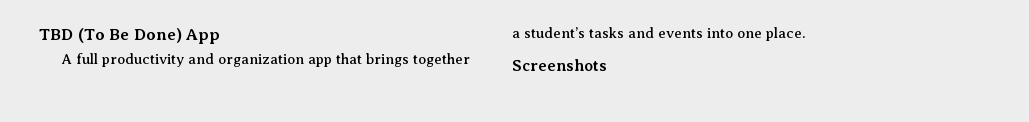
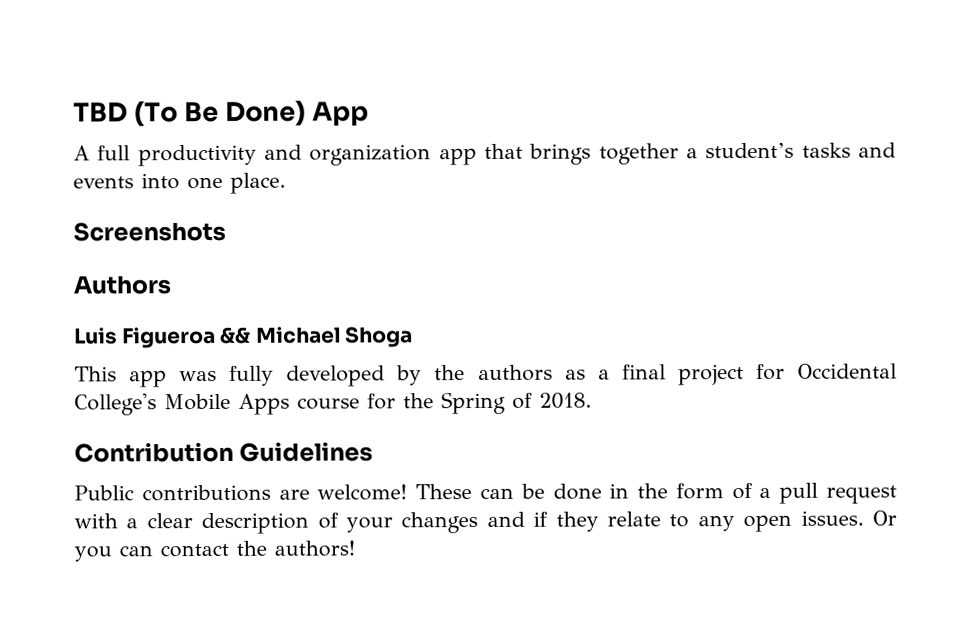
+ Authors
+ Luis Figueroa && Michael Shoga
+ This app was fully developed by the authors as a final project for Occidental College's Mobile Apps course for the Spring of 2018.
+ Contribution Guidelines
+ Public contributions are welcome! These can be done in the form of a pull request with a clear description of your changes and if they relate to any open issues. Or you can contact the authors!

